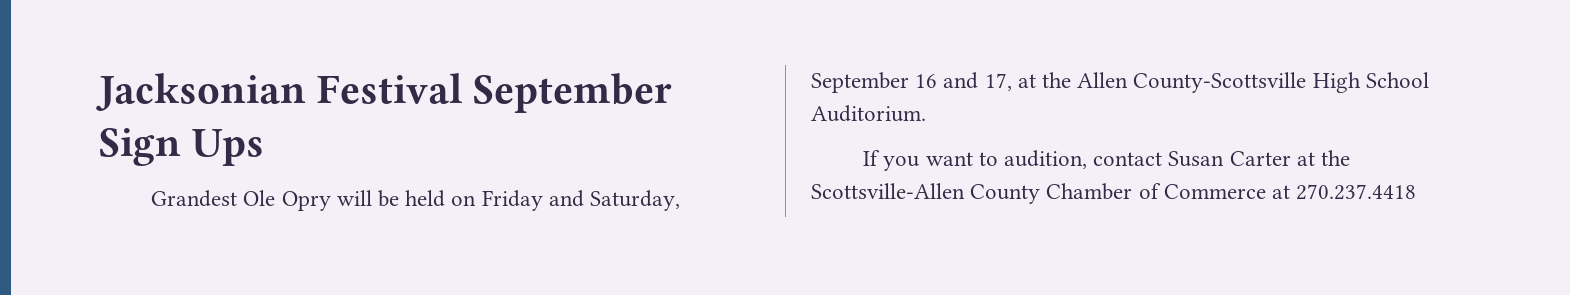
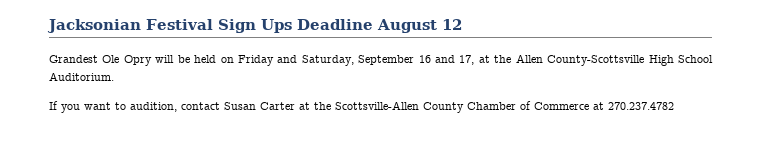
- Jacksonian Festival September Sign Ups
+ Jacksonian Festival Sign Ups Deadline August 12
- If you want to audition, contact Susan Carter at the Scottsville-Allen County Chamber of Commerce at 270.237.4418
+ If you want to audition, contact Susan Carter at the Scottsville-Allen County Chamber of Commerce at 270.237.4782

